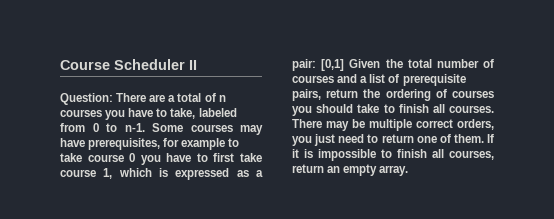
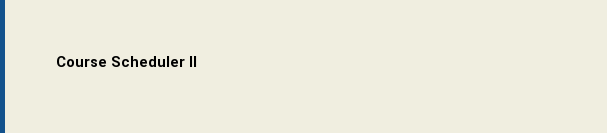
- Question: There are a total of n courses you have to take, labeled from 0 to n-1. Some courses may have prerequisites, for example to take course 0 you have to first take course 1, which is expressed as a pair: [0,1] Given the total number of courses and a list of prerequisite pairs, return the ordering of courses you should take to finish all courses. There may be multiple correct orders, you just need to return one of them. If it is impossible to finish all courses, return an empty array.

